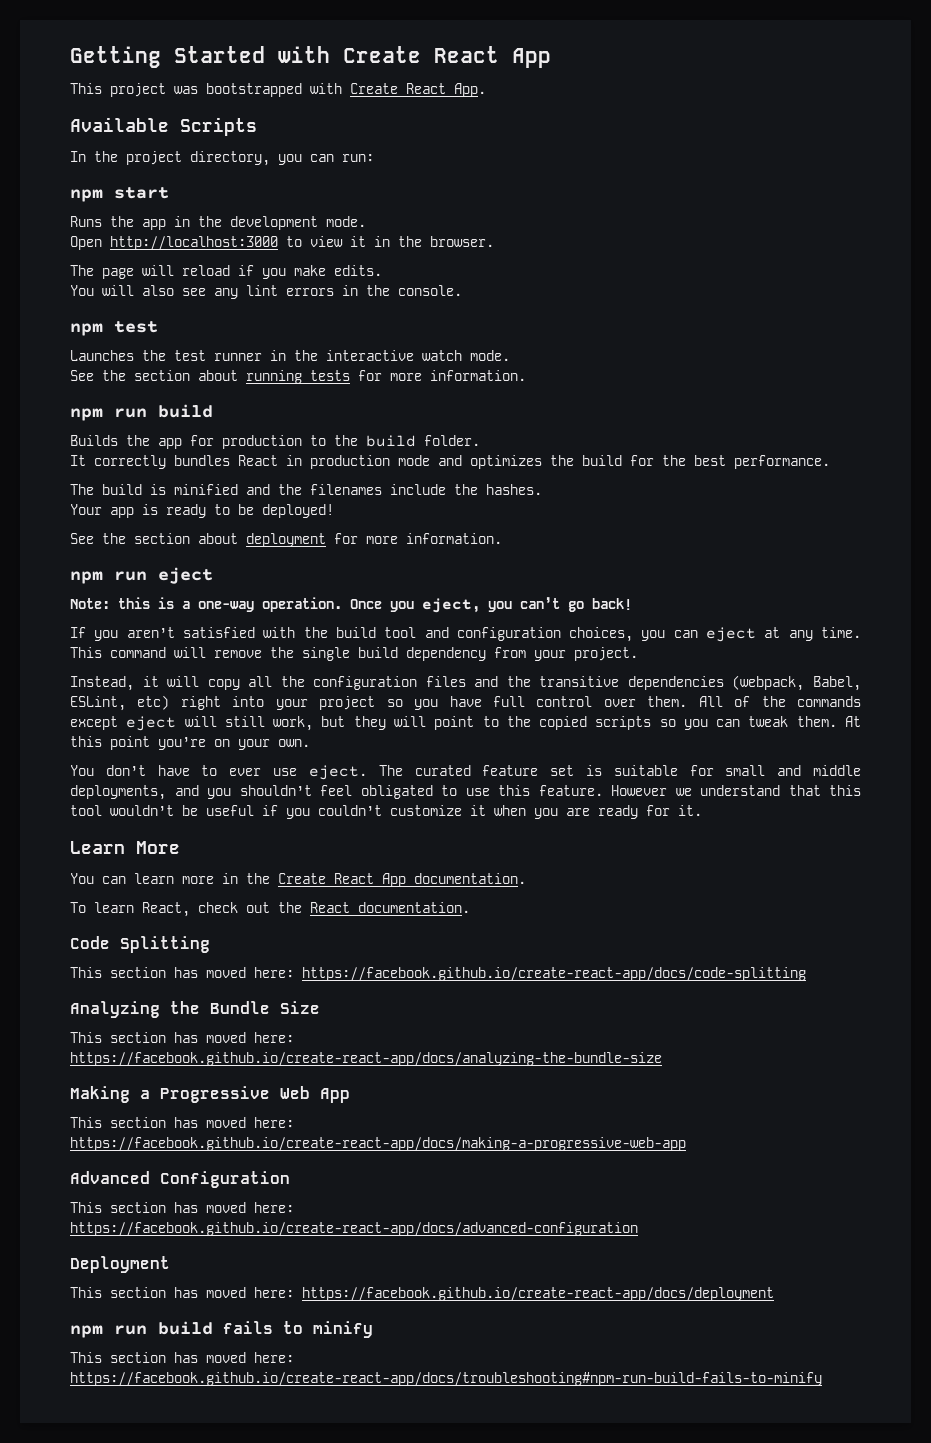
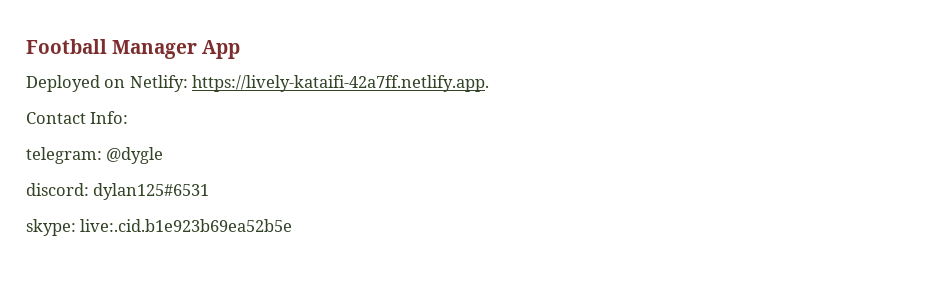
- Getting Started with Create React App
- This project was bootstrapped with Create React App.
- Available Scripts
- In the project directory, you can run:
- npm start
- Runs the app in the development mode.
- Open http://localhost:3000 to view it in the browser.
- The page will reload if you make edits.
- You will also see any lint errors in the console.
- npm test
- Launches the test runner in the interactive watch mode.
- See the section about running tests for more information.
- npm run build
- Builds the app for production to the build folder.
- It correctly bundles React in production mode and optimizes the build for the best performance.
- The build is minified and the filenames include the hashes.
- Your app is ready to be deployed!
- See the section about deployment for more information.
- npm run eject
- Note: this is a one-way operation. Once you eject, you can’t go back!
- If you aren’t satisfied with the build tool and configuration choices, you can eject at any time. This command will remove the single build dependency from your project.
- Instead, it will copy all the configuration files and the transitive dependencies (webpack, Babel, ESLint, etc) right into your project so you have full control over them. All of the commands except eject will still work, but they will point to the copied scripts so you can tweak them. At this point you’re on your own.
- You don’t have to ever use eject. The curated feature set is suitable for small and middle deployments, and you shouldn’t feel obligated to use this feature. However we understand that this tool wouldn’t be useful if you couldn’t customize it when you are ready for it.
- Learn More
- You can learn more in the Create React App documentation.
- To learn React, check out the React documentation.
- Code Splitting
- This section has moved here: https://facebook.github.io/create-react-app/docs/code-splitting
- Analyzing the Bundle Size
- This section has moved here: https://facebook.github.io/create-react-app/docs/analyzing-the-bundle-size
- Making a Progressive Web App
- This section has moved here: https://facebook.github.io/create-react-app/docs/making-a-progressive-web-app
- Advanced Configuration
- This section has moved here: https://facebook.github.io/create-react-app/docs/advanced-configuration
- Deployment
- This section has moved here: https://facebook.github.io/create-react-app/docs/deployment
- npm run build fails to minify
- This section has moved here: https://facebook.github.io/create-react-app/docs/troubleshooting#npm-run-build-fails-to-minify
+ Football Manager App
+ Deployed on Netlify: https://lively-kataifi-42a7ff.netlify.app.
+ Contact Info:
+ telegram: @dygle
+ discord: dylan125#6531
+ skype: live:.cid.b1e923b69ea52b5e

